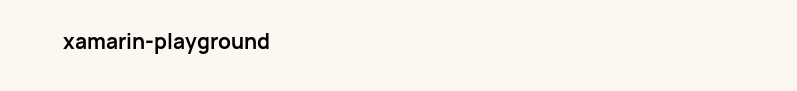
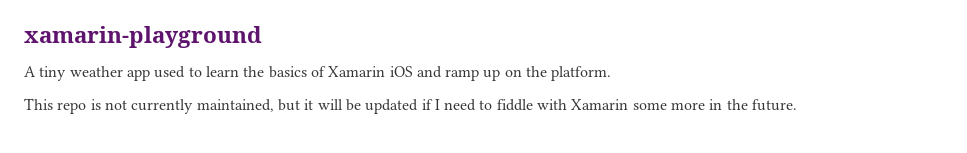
+ A tiny weather app used to learn the basics of Xamarin iOS and ramp up on the platform.
+ This repo is not currently maintained, but it will be updated if I need to fiddle with Xamarin some more in the future.

